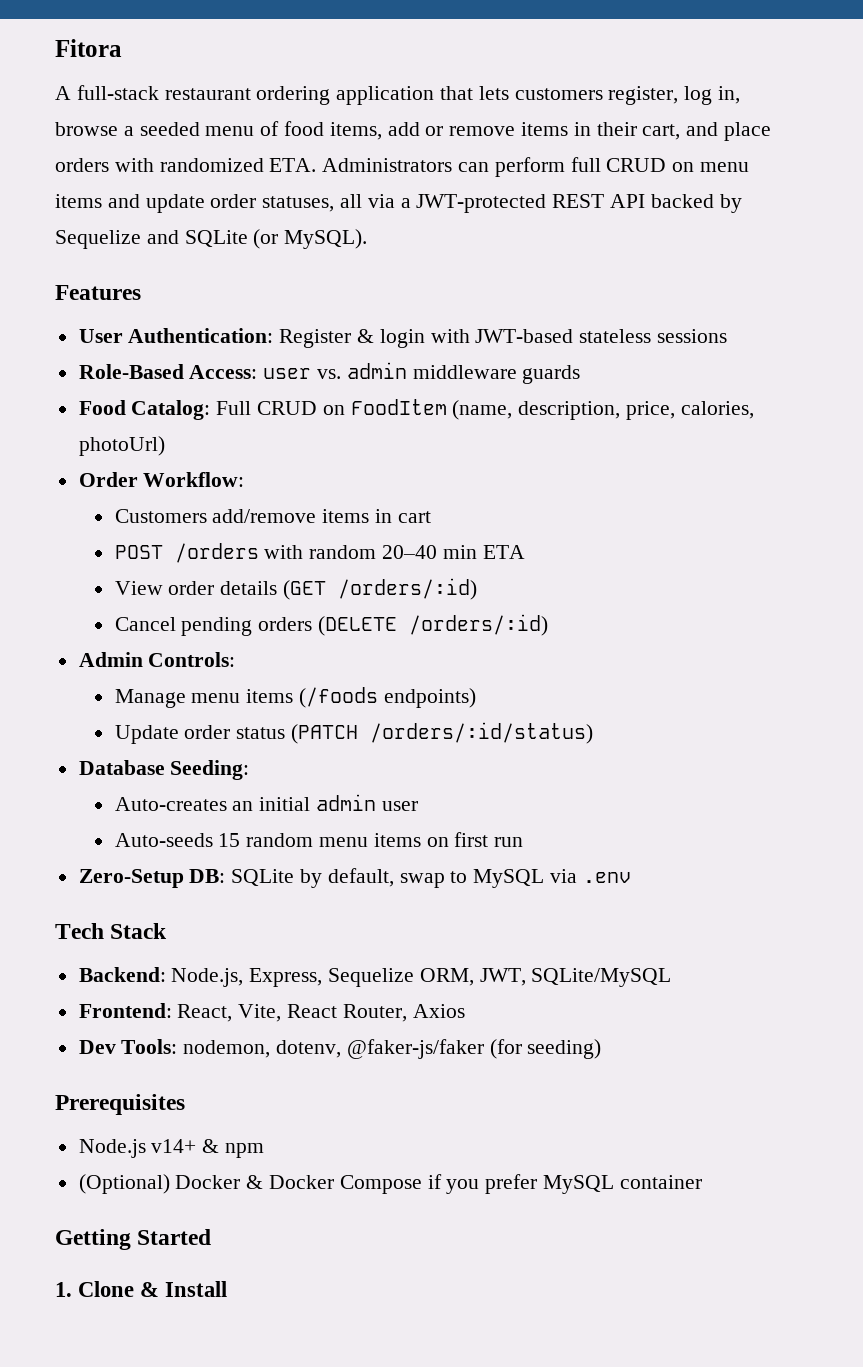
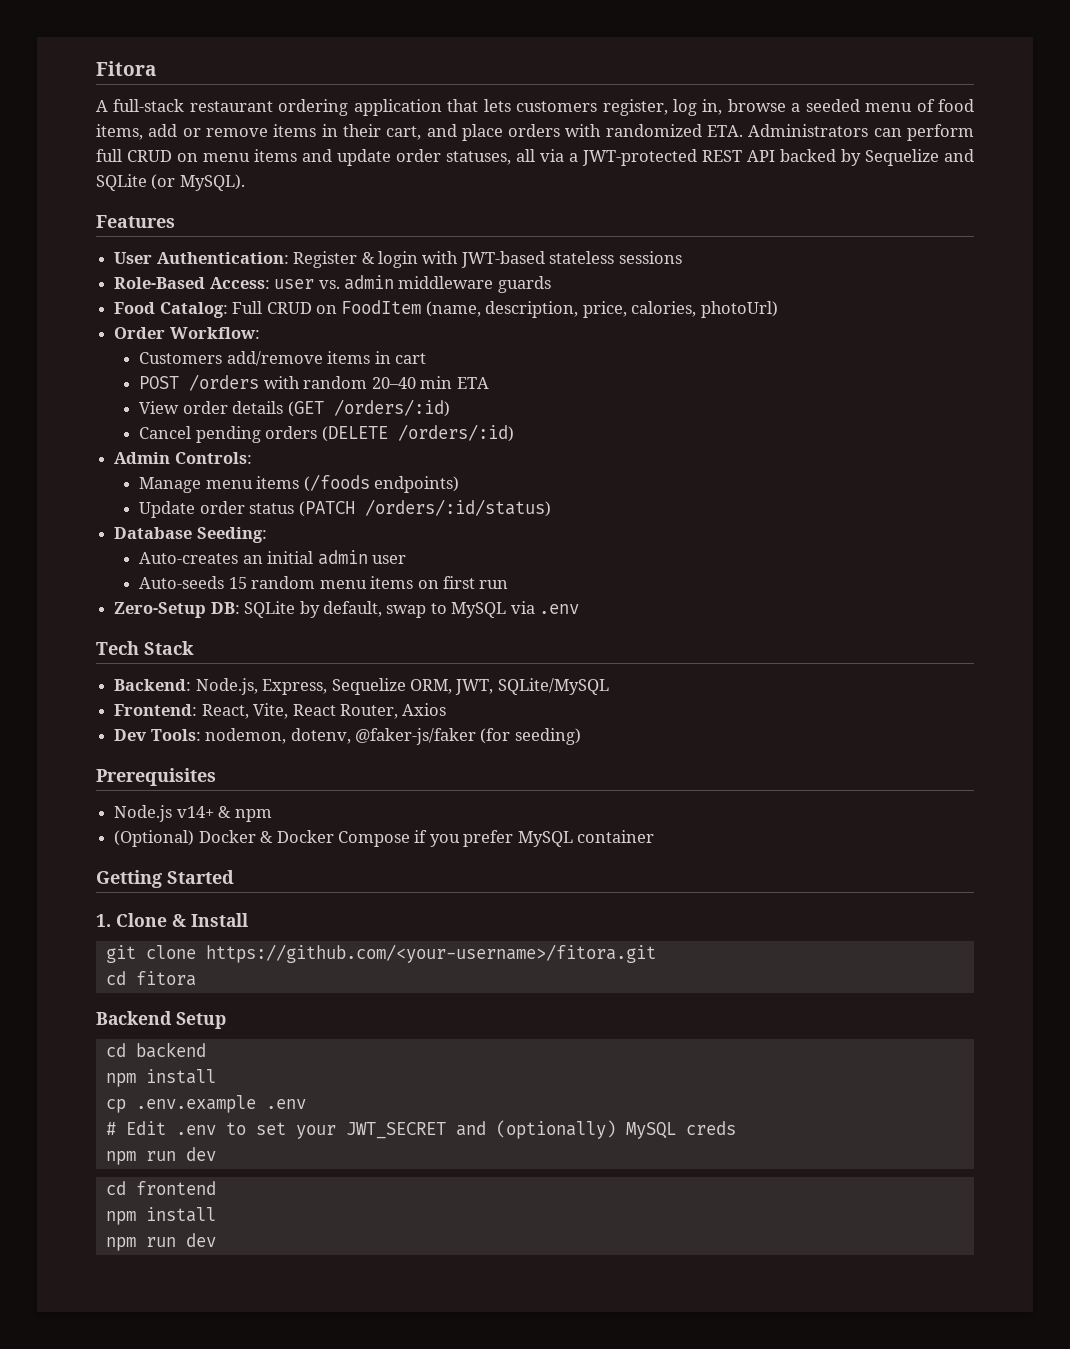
+ git clone https://github.com/<your-username>/fitora.git
+ cd fitora
+ Backend Setup
+ cd backend
+ npm install
+ cp .env.example .env
+ # Edit .env to set your JWT_SECRET and (optionally) MySQL creds
+ npm run dev
+ cd frontend
+ npm install
+ npm run dev

